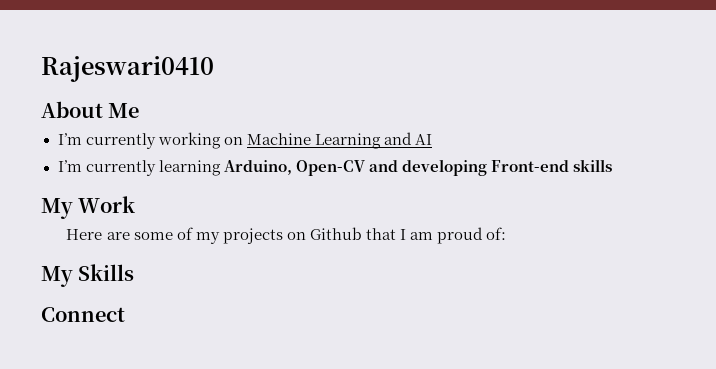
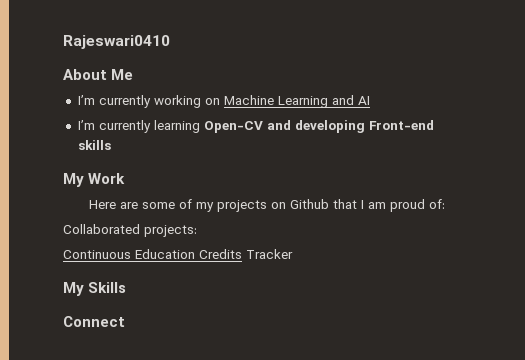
- I’m currently learning Arduino, Open-CV and developing Front-end skills
+ I’m currently learning Open-CV and developing Front-end skills
+ Collaborated projects:
+ Continuous Education Credits Tracker

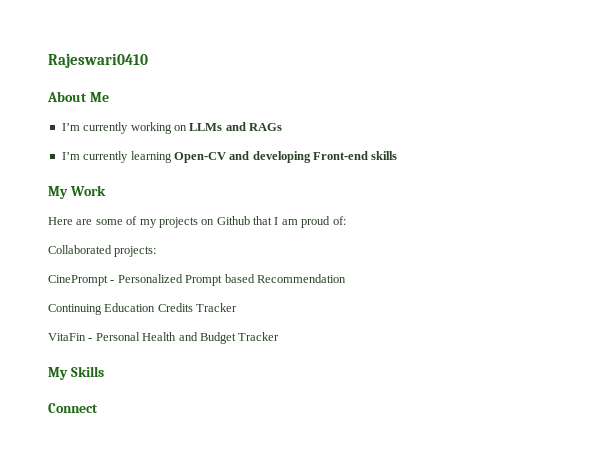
- I’m currently working on Machine Learning and AI
+ I’m currently working on LLMs and RAGs
- Continuous Education Credits Tracker
+ CinePrompt - Personalized Prompt based Recommendation
+ Continuing Education Credits Tracker
+ VitaFin - Personal Health and Budget Tracker

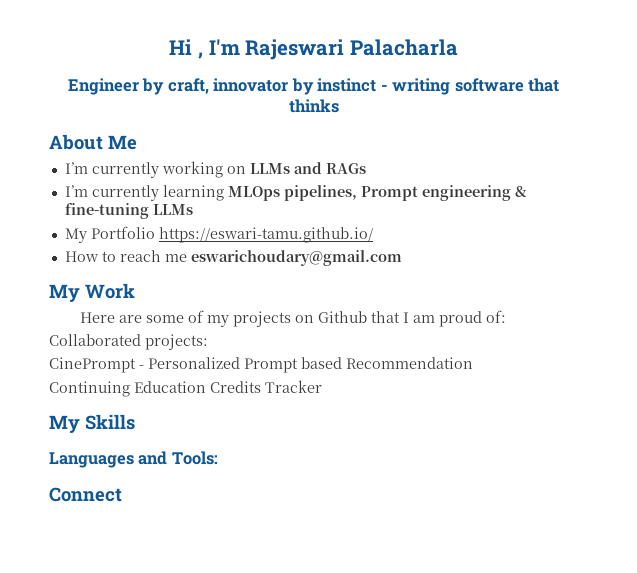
- Rajeswari0410
+ Hi , I'm Rajeswari Palacharla
+ Engineer by craft, innovator by instinct - writing software that thinks
- I’m currently learning Open-CV and developing Front-end skills
+ I’m currently learning MLOps pipelines, Prompt engineering & fine-tuning LLMs
+ My Portfolio https://eswari-tamu.github.io/
+ How to reach me eswarichoudary@gmail.com
- VitaFin - Personal Health and Budget Tracker
+ Languages and Tools:

